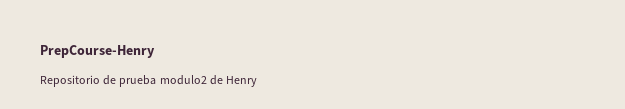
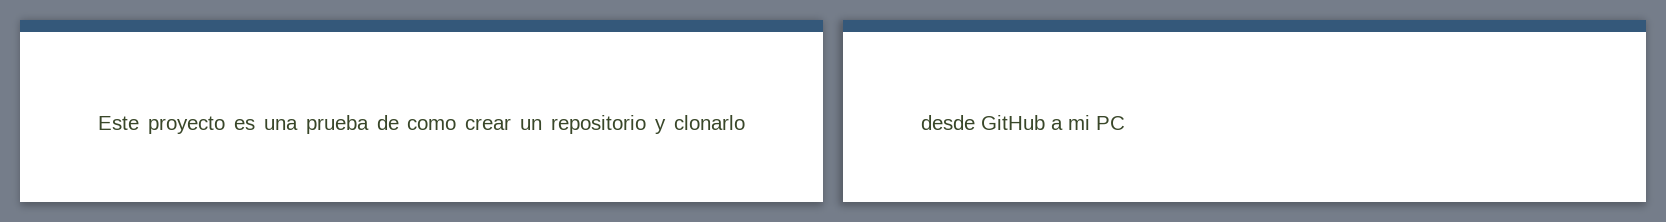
- PrepCourse-Henry
- Repositorio de prueba modulo2 de Henry
+ Este proyecto es una prueba de como crear un repositorio y clonarlo desde GitHub a mi PC

